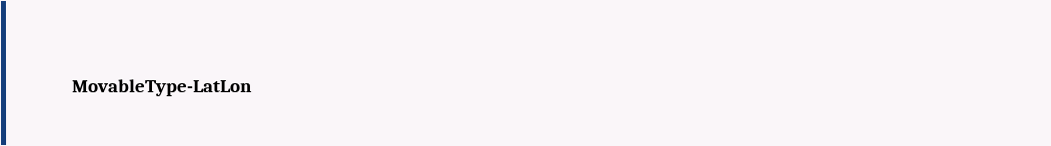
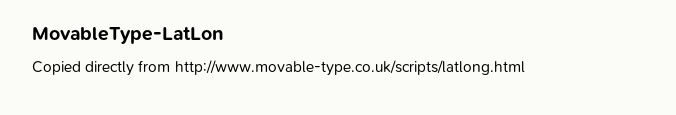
+ Copied directly from http://www.movable-type.co.uk/scripts/latlong.html

